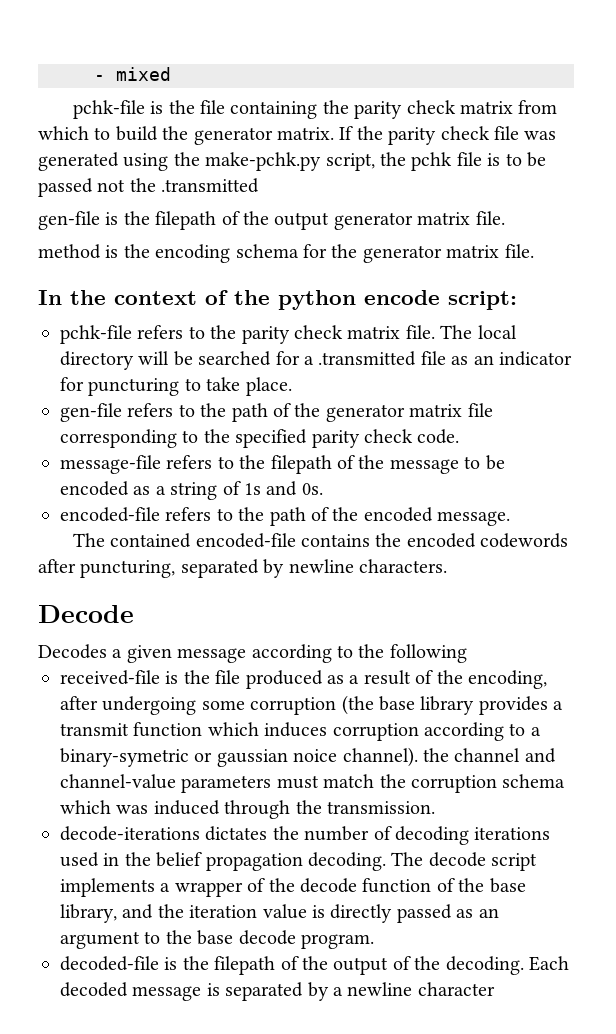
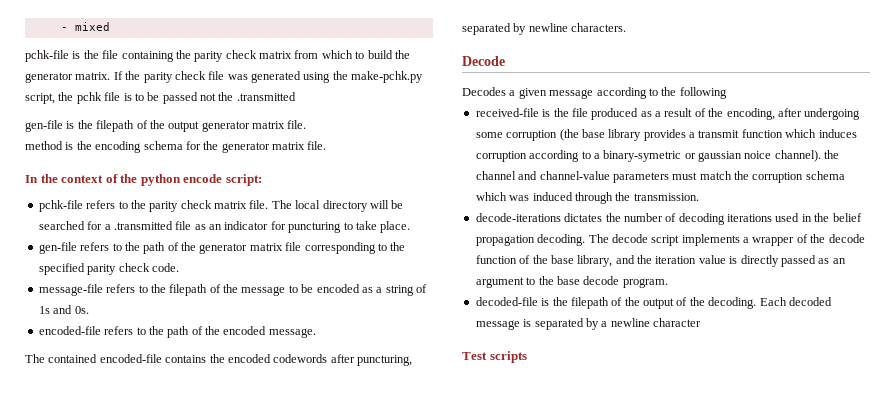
+ Test scripts

